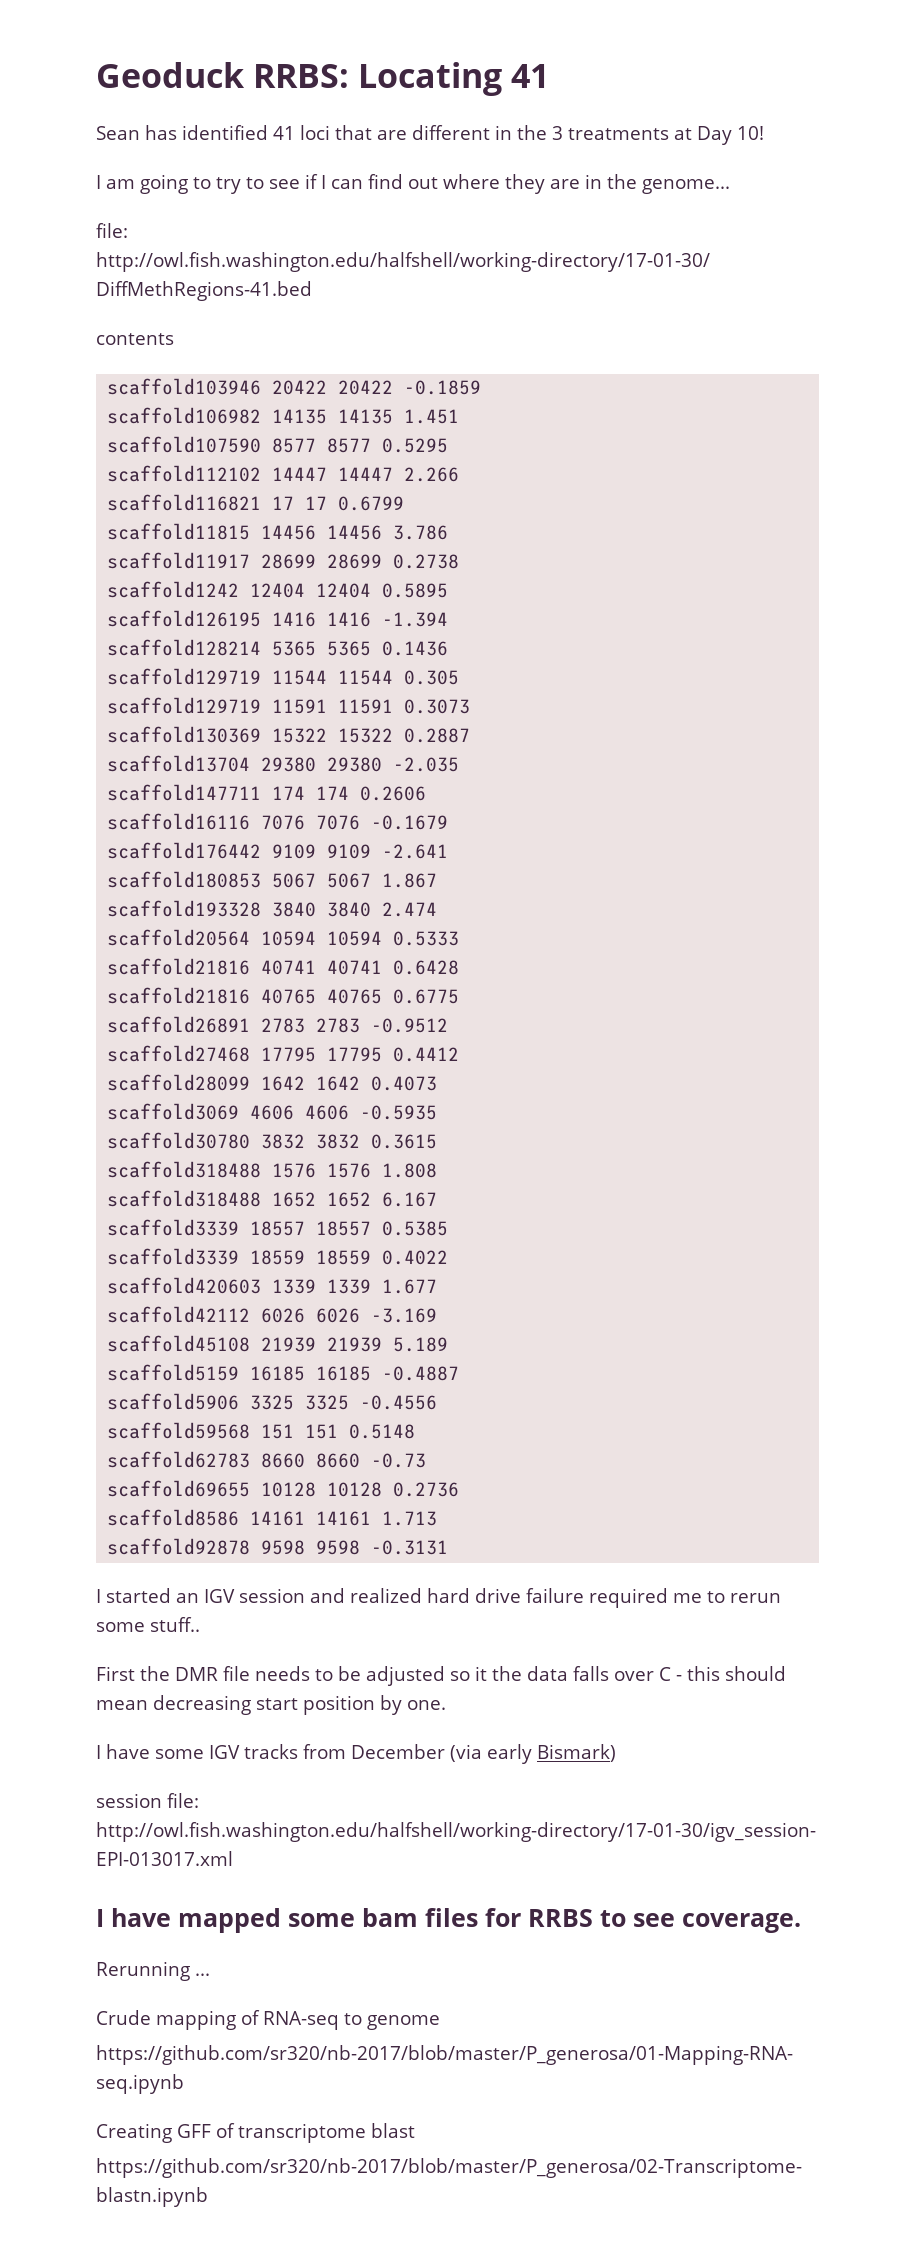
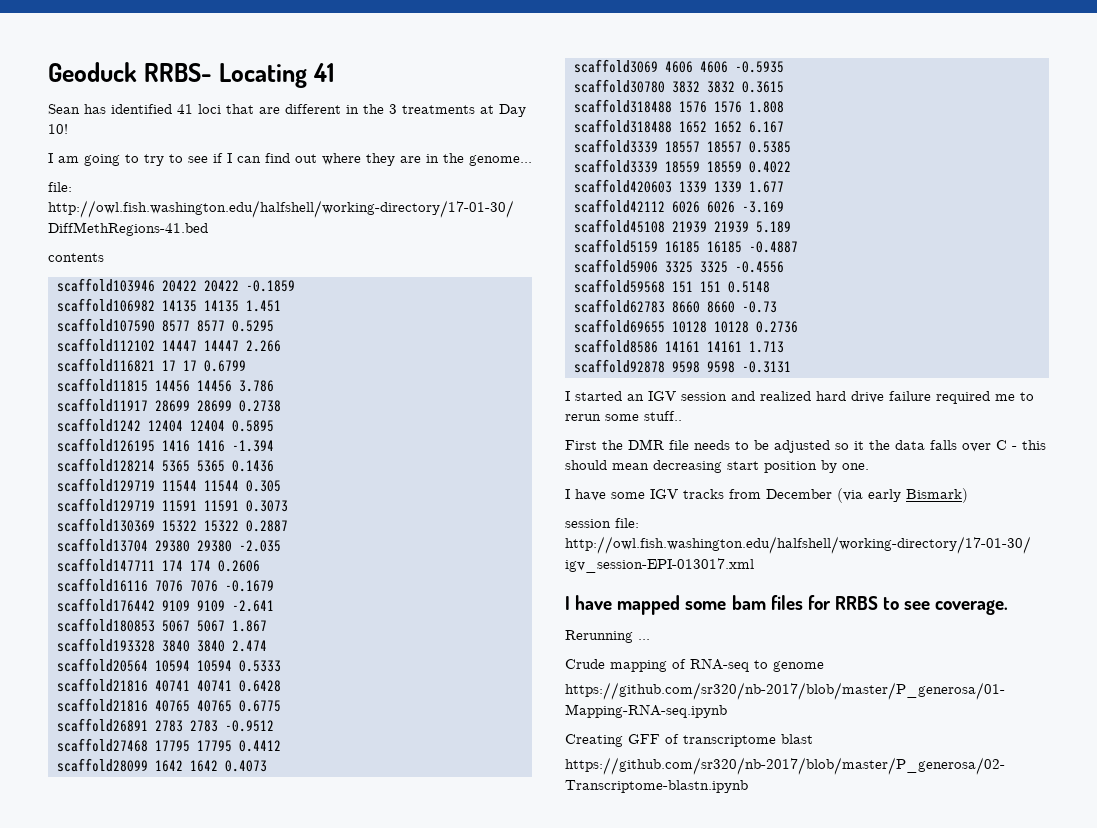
- Geoduck RRBS: Locating 41
+ Geoduck RRBS- Locating 41

